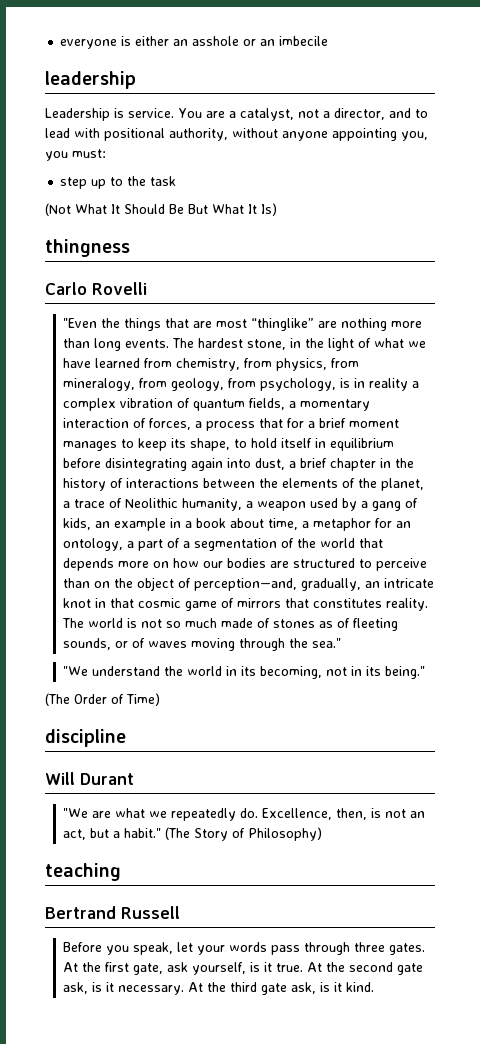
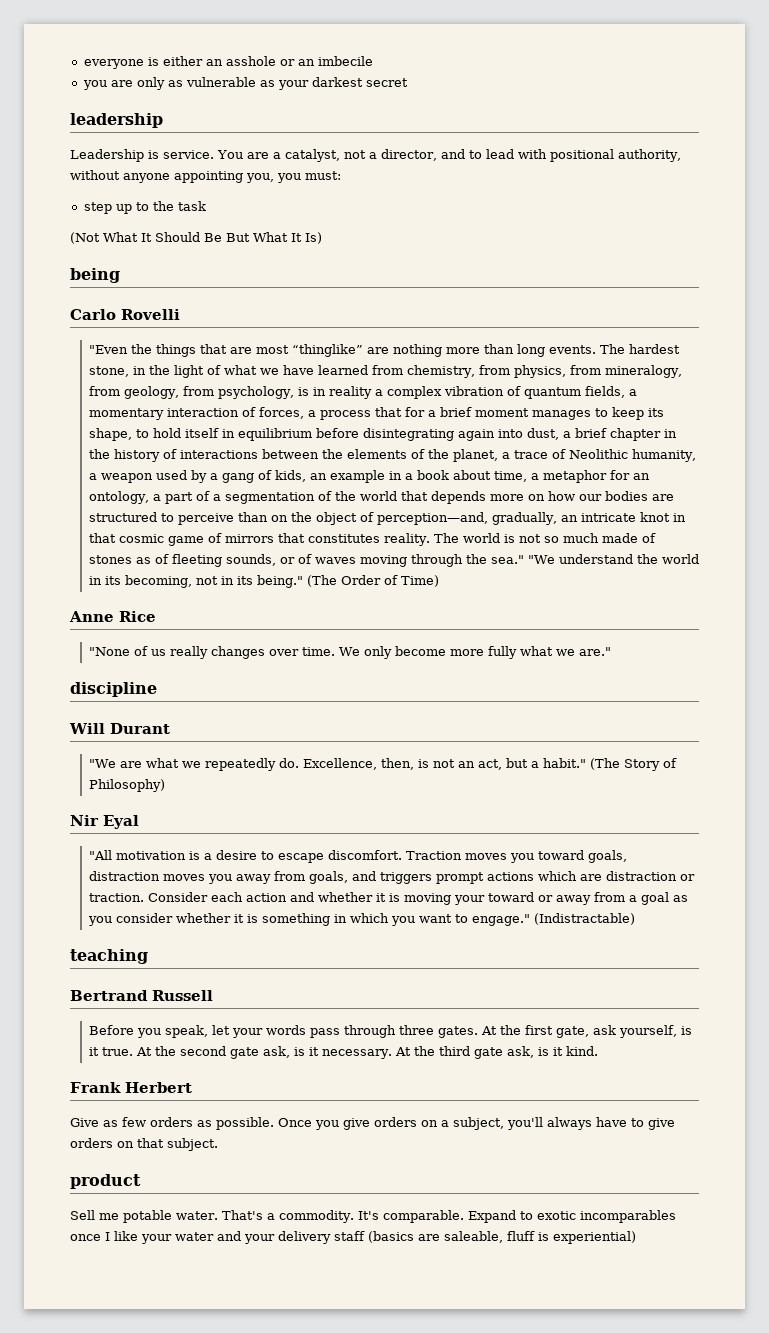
+ you are only as vulnerable as your darkest secret
- thingness
+ being
- The world is not so much made of stones as of fleeting sounds, or of waves moving through the sea."
- "We understand the world in its becoming, not in its being."
- (The Order of Time)
+ The world is not so much made of stones as of fleeting sounds, or of waves moving through the sea." "We understand the world in its becoming, not in its being." (The Order of Time)
+ Anne Rice
+ "None of us really changes over time. We only become more fully what we are."
+ Nir Eyal
+ "All motivation is a desire to escape discomfort. Traction moves you toward goals, distraction moves you away from goals, and triggers prompt actions which are distraction or traction. Consider each action and whether it is moving your toward or away from a goal as you consider whether it is something in which you want to engage." (Indistractable)
+ Frank Herbert
+ Give as few orders as possible. Once you give orders on a subject, you'll always have to give orders on that subject.
+ product
+ Sell me potable water. That's a commodity. It's comparable. Expand to exotic incomparables once I like your water and your delivery staff (basics are saleable, fluff is experiential)

